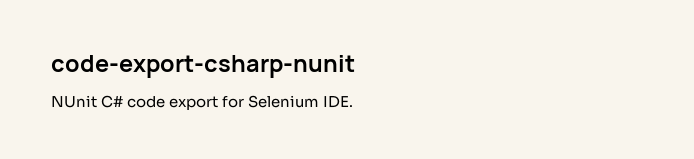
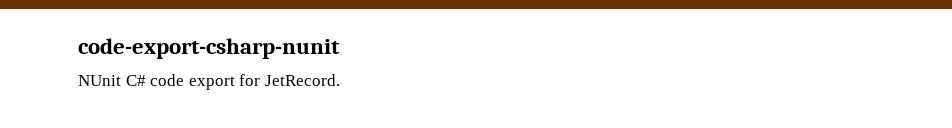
- NUnit C# code export for Selenium IDE.
+ NUnit C# code export for JetRecord.

